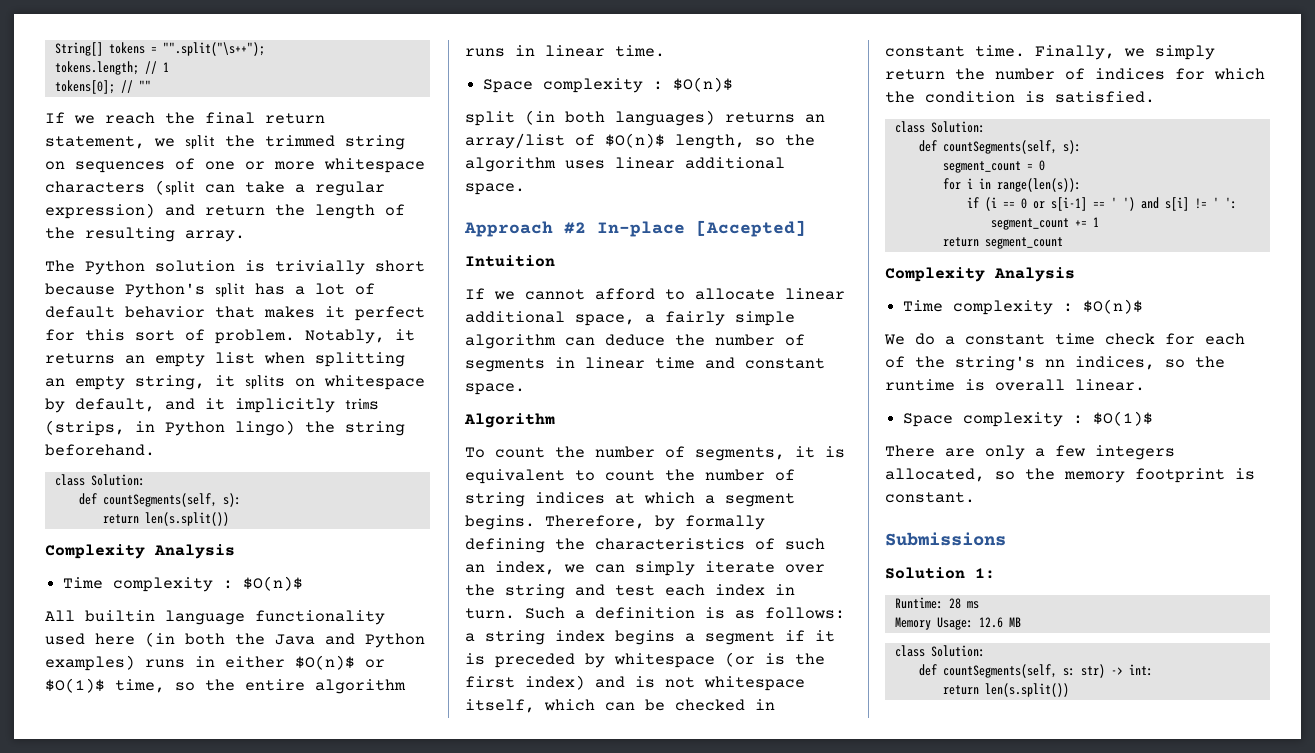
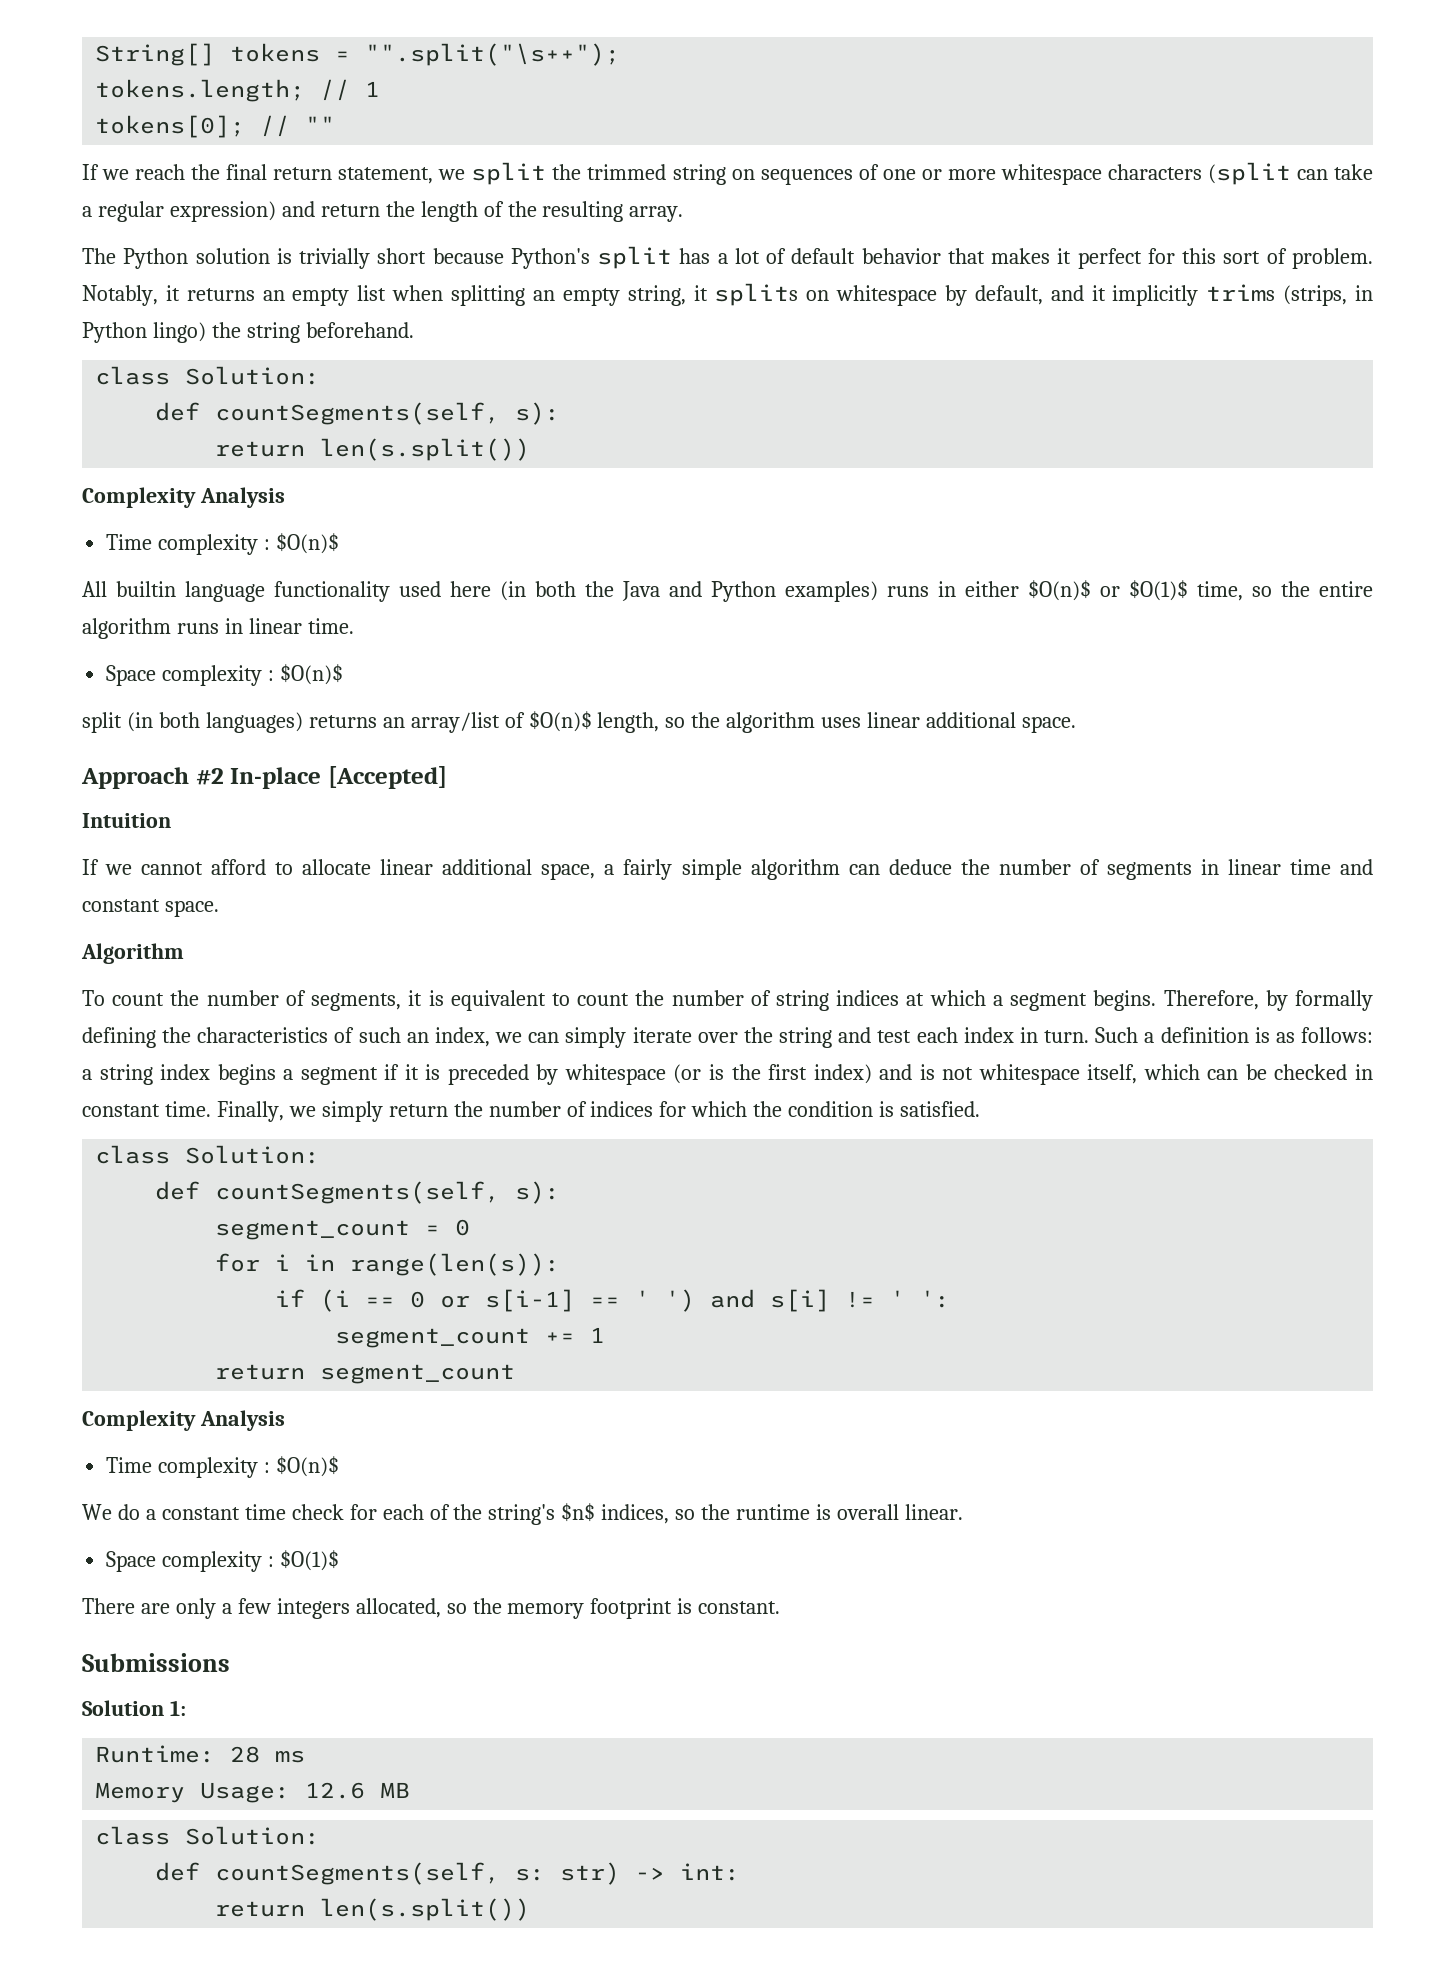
- We do a constant time check for each of the string's nn indices, so the runtime is overall linear.
+ We do a constant time check for each of the string's $n$ indices, so the runtime is overall linear.

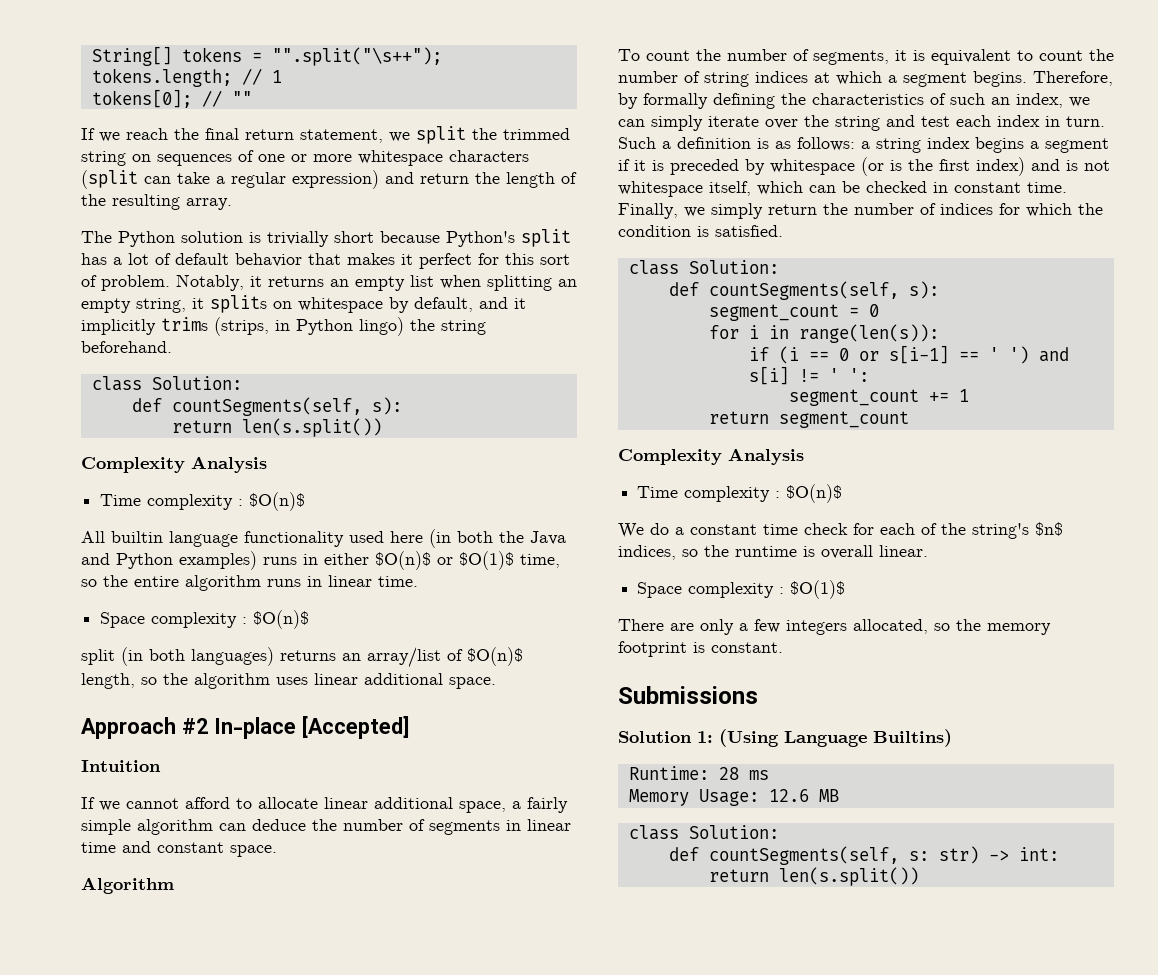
- Solution 1:
+ Solution 1: (Using Language Builtins)

